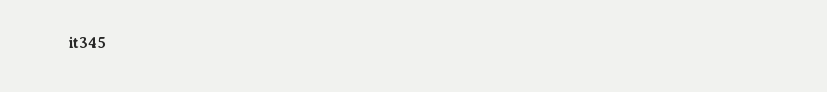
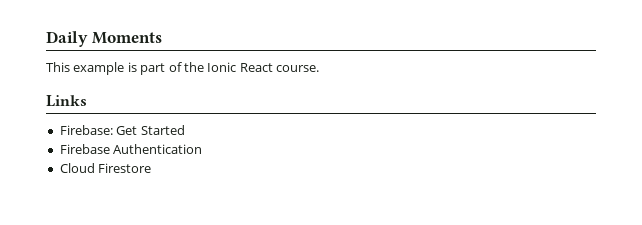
- it345
+ Daily Moments
+ This example is part of the Ionic React course.
+ Links
+ Firebase: Get Started
+ Firebase Authentication
+ Cloud Firestore

